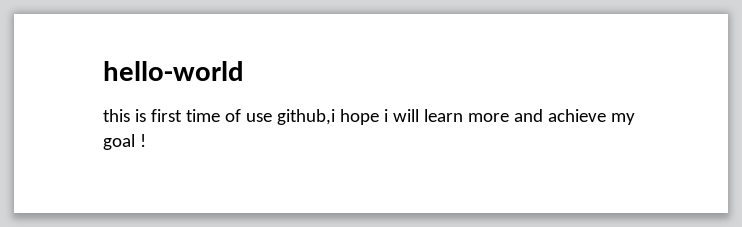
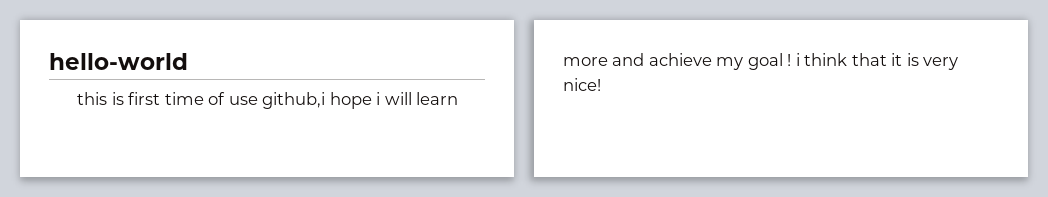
- this is first time of use github,i hope i will learn more and achieve my goal !
+ this is first time of use github,i hope i will learn more and achieve my goal ! i think that it is very nice!

